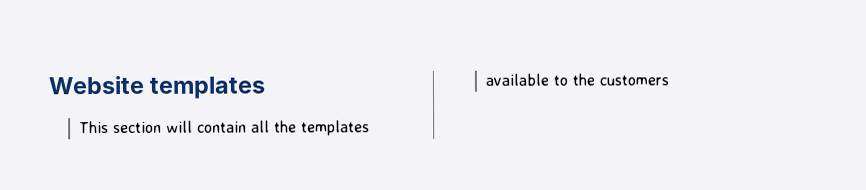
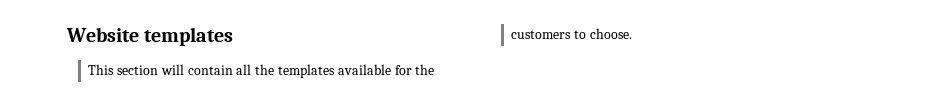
- This section will contain all the templates available to the customers
+ This section will contain all the templates available for the customers to choose.

